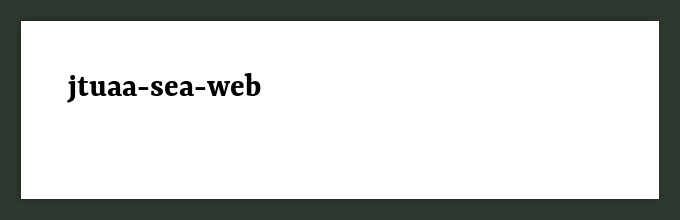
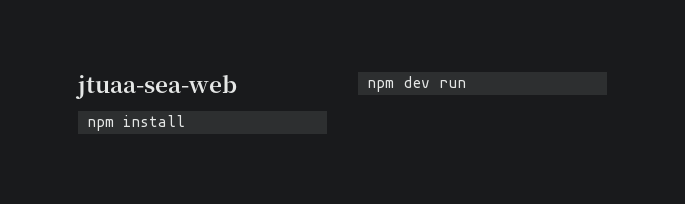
+ npm install
+ npm dev run

